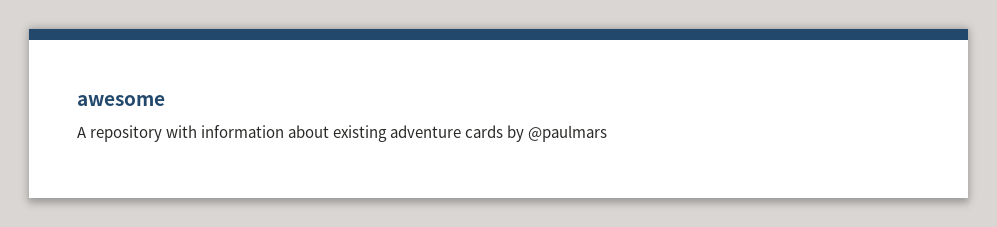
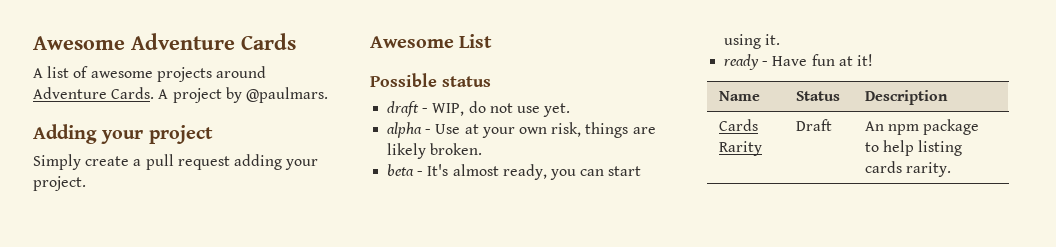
- awesome
- A repository with information about existing adventure cards by @paulmars
+ Awesome Adventure Cards
+ A list of awesome projects around Adventure Cards. A project by @paulmars.
+ Adding your project
+ Simply create a pull request adding your project.
+ Awesome List
+ Possible status
+ draft - WIP, do not use yet.
+ alpha - Use at your own risk, things are likely broken.
+ beta - It's almost ready, you can start using it.
+ ready - Have fun at it!
+ Name | Status | Description
+ Cards Rarity | Draft | An npm package to help listing cards rarity.

